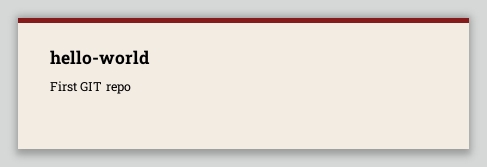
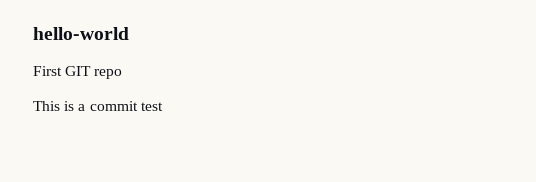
+ This is a commit test

